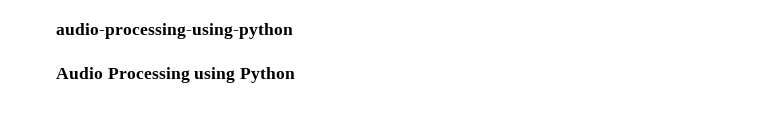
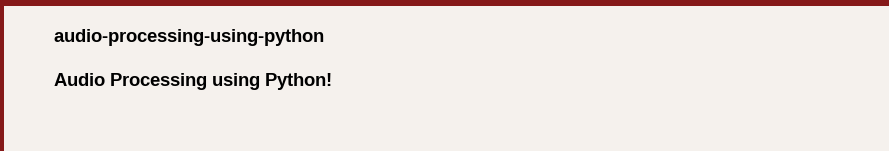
- Audio Processing using Python
+ Audio Processing using Python!

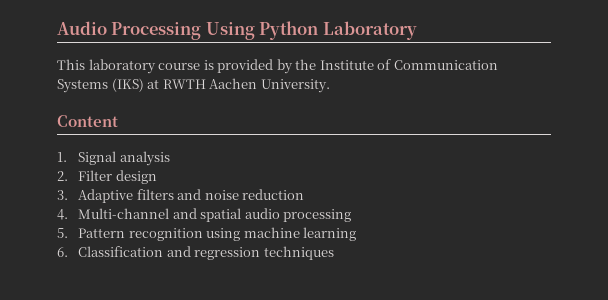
- audio-processing-using-python
- Audio Processing using Python!
+ Audio Processing Using Python Laboratory
+ This laboratory course is provided by the Institute of Communication Systems (IKS) at RWTH Aachen University.
+ Content
+ 1. Signal analysis
+ 2. Filter design
+ 3. Adaptive filters and noise reduction
+ 4. Multi-channel and spatial audio processing
+ 5. Pattern recognition using machine learning
+ 6. Classification and regression techniques

